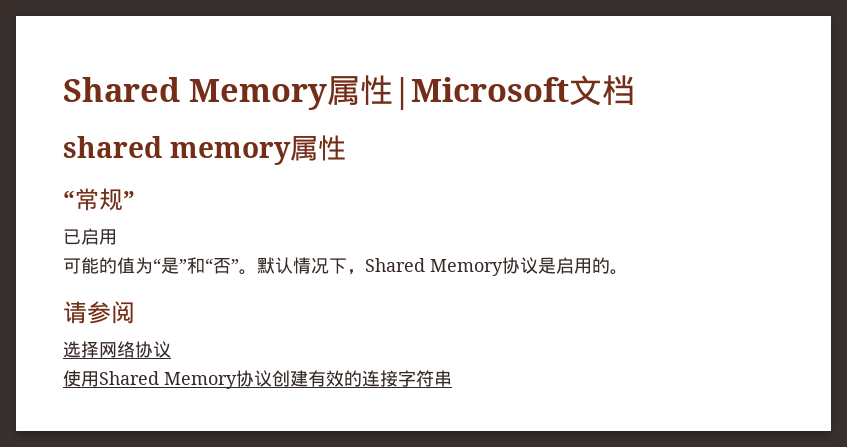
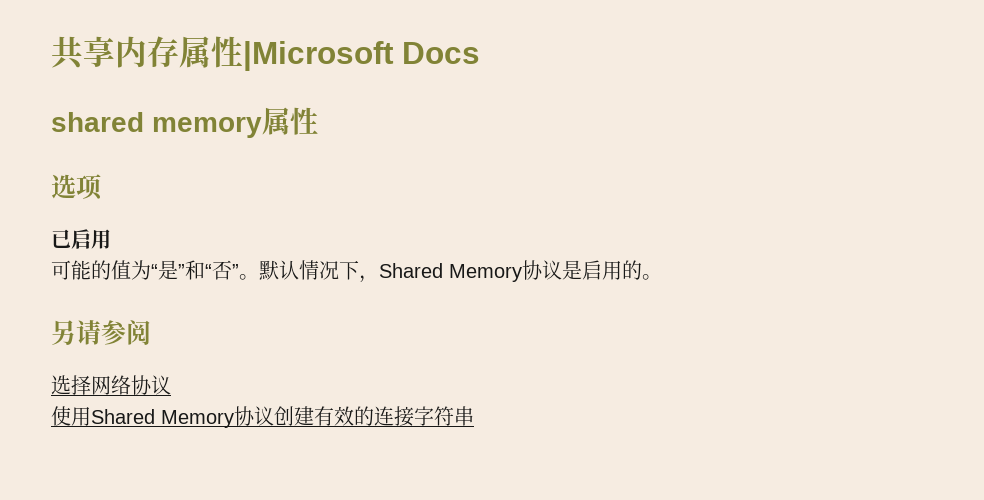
- Shared Memory属性|Microsoft文档
+ 共享内存属性|Microsoft Docs
- “常规”
+ 选项
- 请参阅
+ 另请参阅

